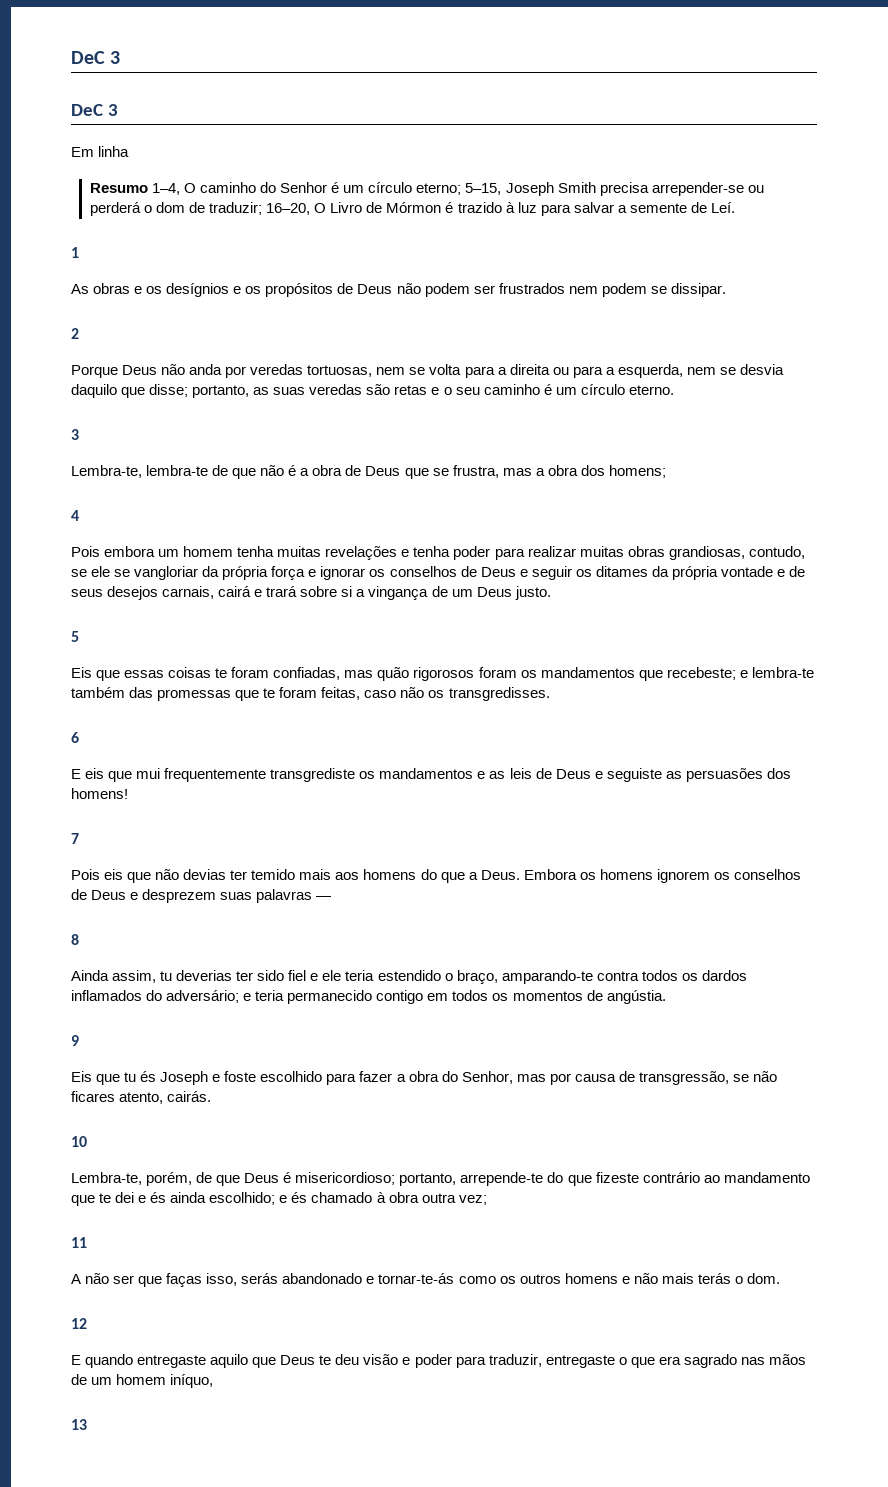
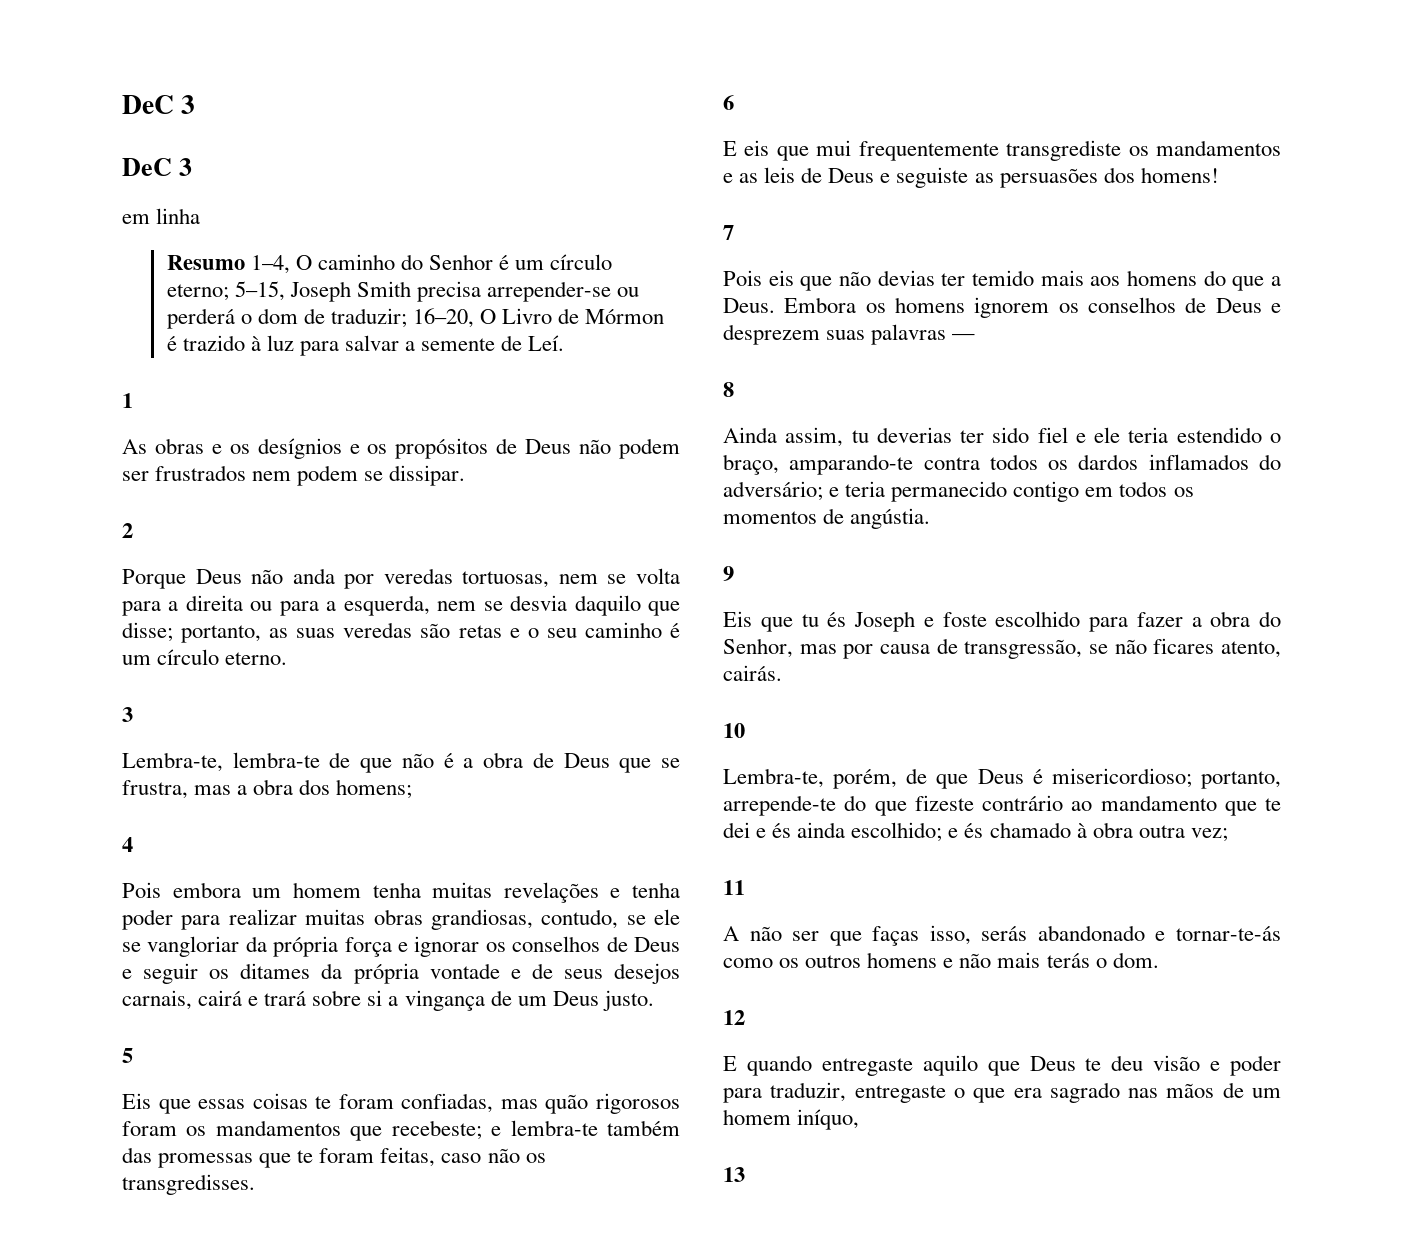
- Em linha
+ em linha

